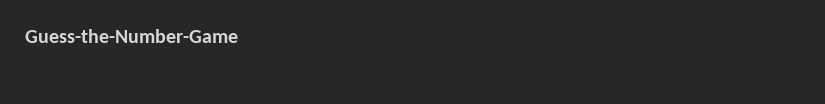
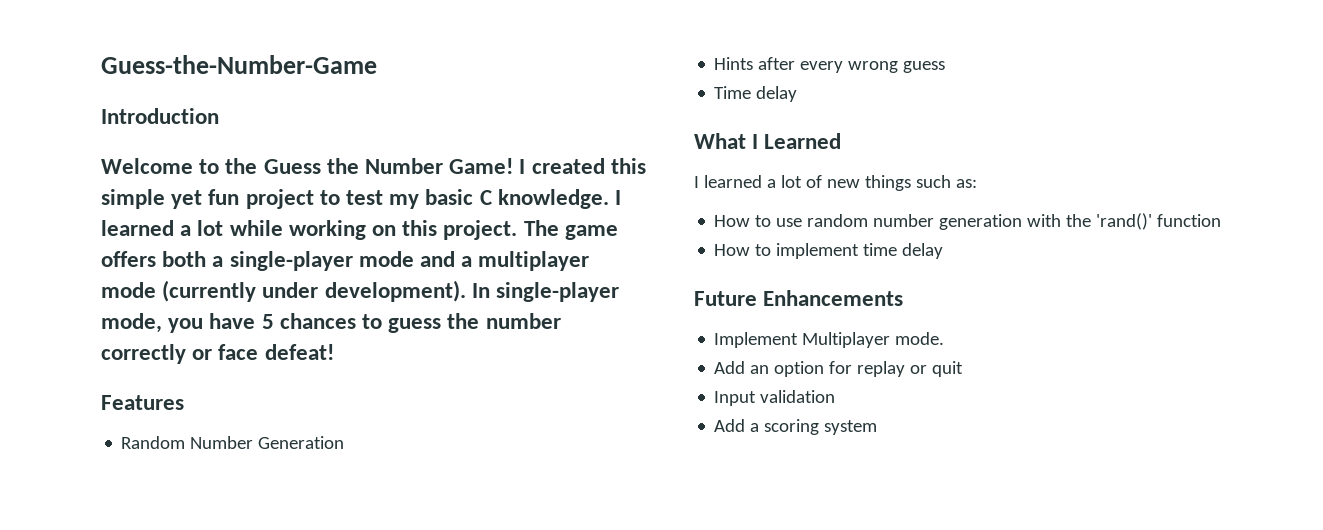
+ Introduction
+ Welcome to the Guess the Number Game! I created this simple yet fun project to test my basic C knowledge. I learned a lot while working on this project. The game offers both a single-player mode and a multiplayer mode (currently under development). In single-player mode, you have 5 chances to guess the number correctly or face defeat!
+ Features
+ Random Number Generation
+ Hints after every wrong guess
+ Time delay
+ What I Learned
+ I learned a lot of new things such as:
+ How to use random number generation with the 'rand()' function
+ How to implement time delay
+ Future Enhancements
+ Implement Multiplayer mode.
+ Add an option for replay or quit
+ Input validation
+ Add a scoring system

